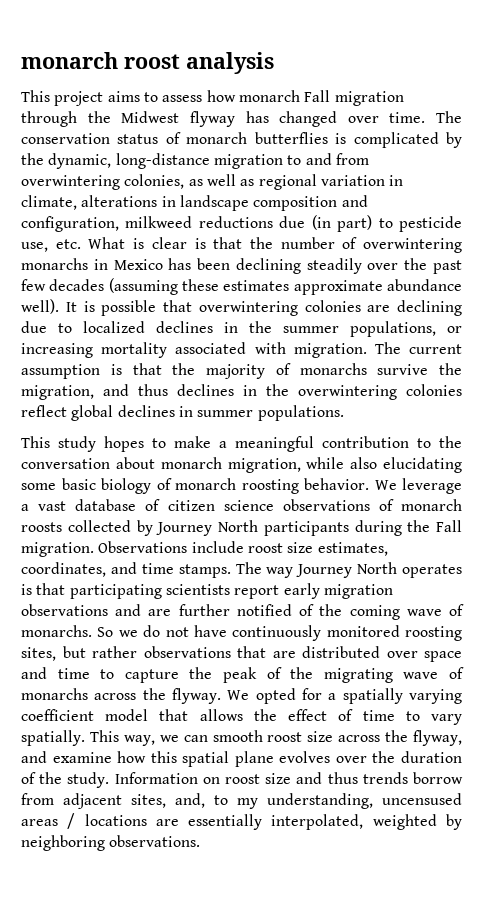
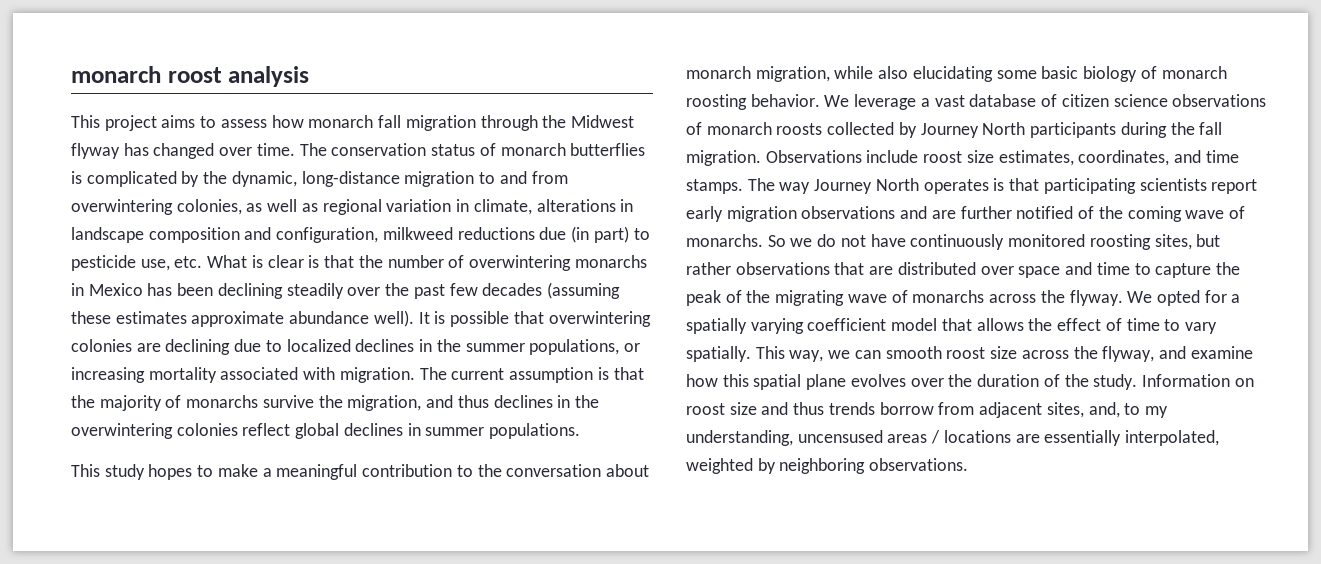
- This project aims to assess how monarch Fall migration through the Midwest flyway has changed over time.
+ This project aims to assess how monarch fall migration through the Midwest flyway has changed over time.
- We leverage a vast database of citizen science observations of monarch roosts collected by Journey North participants during the Fall migration.
+ We leverage a vast database of citizen science observations of monarch roosts collected by Journey North participants during the fall migration.

